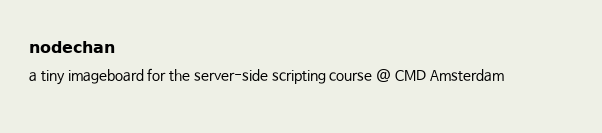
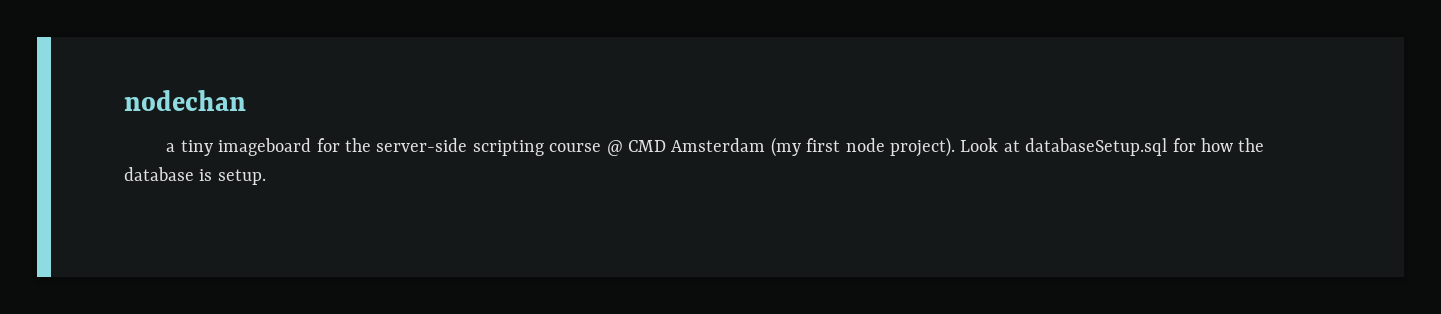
- a tiny imageboard for the server-side scripting course @ CMD Amsterdam
+ a tiny imageboard for the server-side scripting course @ CMD Amsterdam (my first node project). Look at databaseSetup.sql for how the database is setup.

